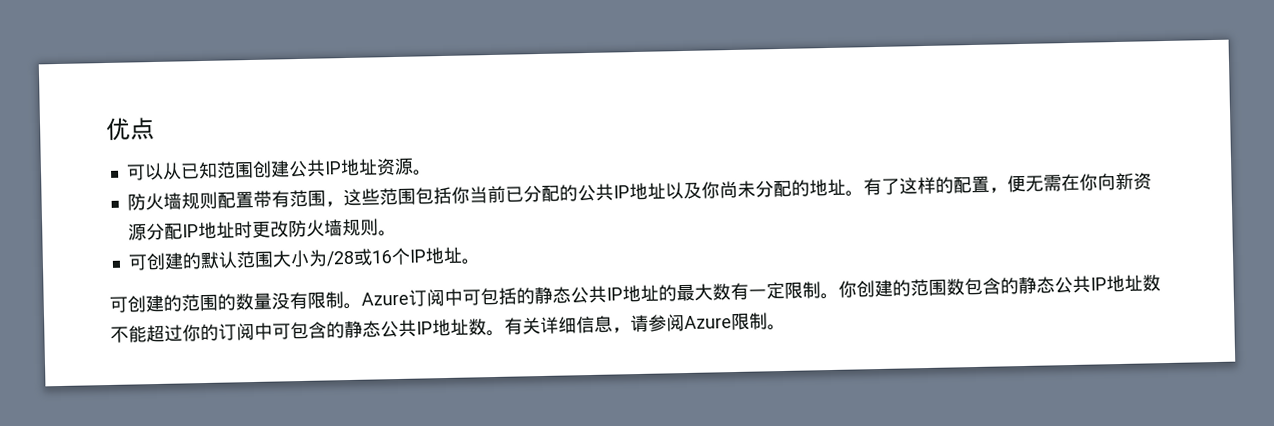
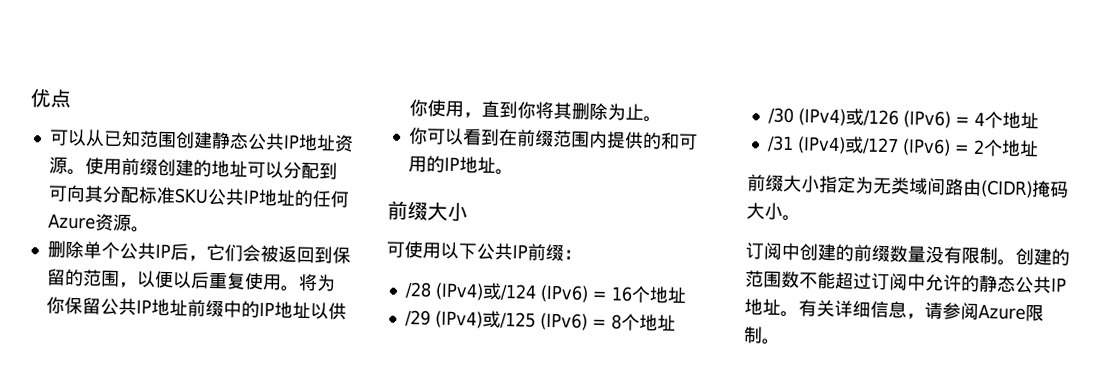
- 可以从已知范围创建公共IP地址资源。
- 防火墙规则配置带有范围，这些范围包括你当前已分配的公共IP地址以及你尚未分配的地址。有了这样的配置，便无需在你向新资源分配IP地址时更改防火墙规则。
- 可创建的默认范围大小为/28或16个IP地址。
- 可创建的范围的数量没有限制。Azure订阅中可包括的静态公共IP地址的最大数有一定限制。你创建的范围数包含的静态公共IP地址数不能超过你的订阅中可包含的静态公共IP地址数。
+ 可以从已知范围创建静态公共IP地址资源。使用前缀创建的地址可以分配到可向其分配标准SKU公共IP地址的任何Azure资源。
+ 删除单个公共IP后，它们会被返回到保留的范围，以便以后重复使用。将为你保留公共IP地址前缀中的IP地址以供你使用，直到你将其删除为止。
+ 你可以看到在前缀范围内提供的和可用的IP地址。
+ 前缀大小
+ 可使用以下公共IP前缀：
+ /28 (IPv4)或/124 (IPv6) = 16个地址
+ /29 (IPv4)或/125 (IPv6) = 8个地址
+ /30 (IPv4)或/126 (IPv6) = 4个地址
+ /31 (IPv4)或/127 (IPv6) = 2个地址
+ 前缀大小指定为无类域间路由(CIDR)掩码大小。
+ 订阅中创建的前缀数量没有限制。创建的范围数不能超过订阅中允许的静态公共IP地址。

